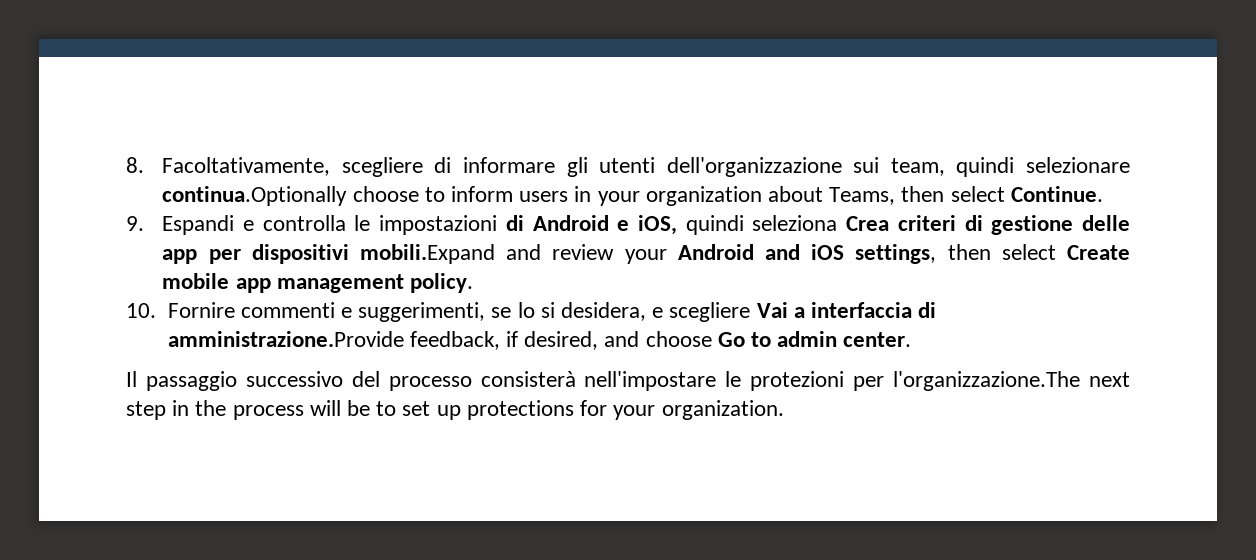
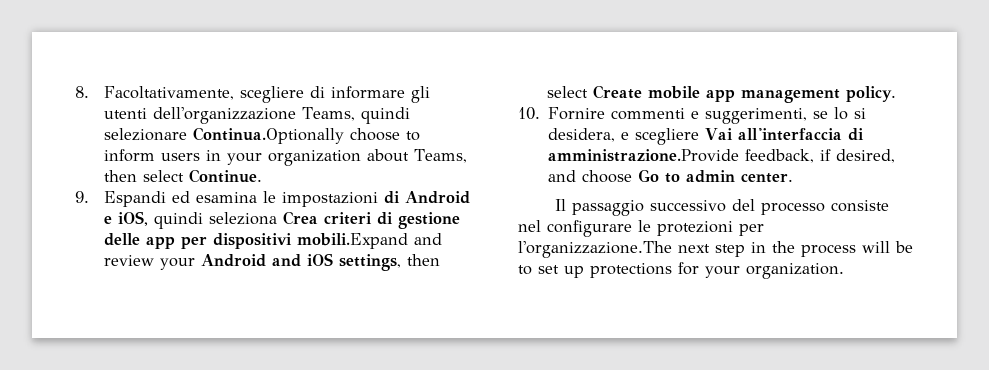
- 8. Facoltativamente, scegliere di informare gli utenti dell'organizzazione sui team, quindi selezionare continua.Optionally choose to inform users in your organization about Teams, then select Continue.
+ 8. Facoltativamente, scegliere di informare gli utenti dell'organizzazione Teams, quindi selezionare Continua.Optionally choose to inform users in your organization about Teams, then select Continue.
- 9. Espandi e controlla le impostazioni di Android e iOS, quindi seleziona Crea criteri di gestione delle app per dispositivi mobili.Expand and review your Android and iOS settings, then select Create mobile app management policy.
+ 9. Espandi ed esamina le impostazioni di Android e iOS, quindi seleziona Crea criteri di gestione delle app per dispositivi mobili.Expand and review your Android and iOS settings, then select Create mobile app management policy.
- 10. Fornire commenti e suggerimenti, se lo si desidera, e scegliere Vai a interfaccia di amministrazione.Provide feedback, if desired, and choose Go to admin center.
+ 10. Fornire commenti e suggerimenti, se lo si desidera, e scegliere Vai all'interfaccia di amministrazione.Provide feedback, if desired, and choose Go to admin center.
- Il passaggio successivo del processo consisterà nell'impostare le protezioni per l'organizzazione.The next step in the process will be to set up protections for your organization.
+ Il passaggio successivo del processo consiste nel configurare le protezioni per l'organizzazione.The next step in the process will be to set up protections for your organization.

